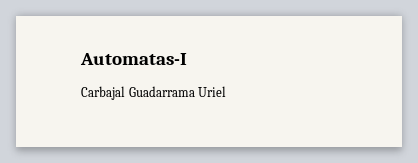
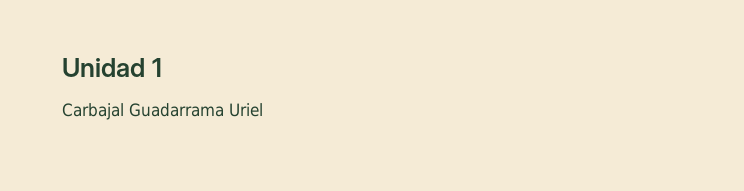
- Automatas-I
+ Unidad 1

